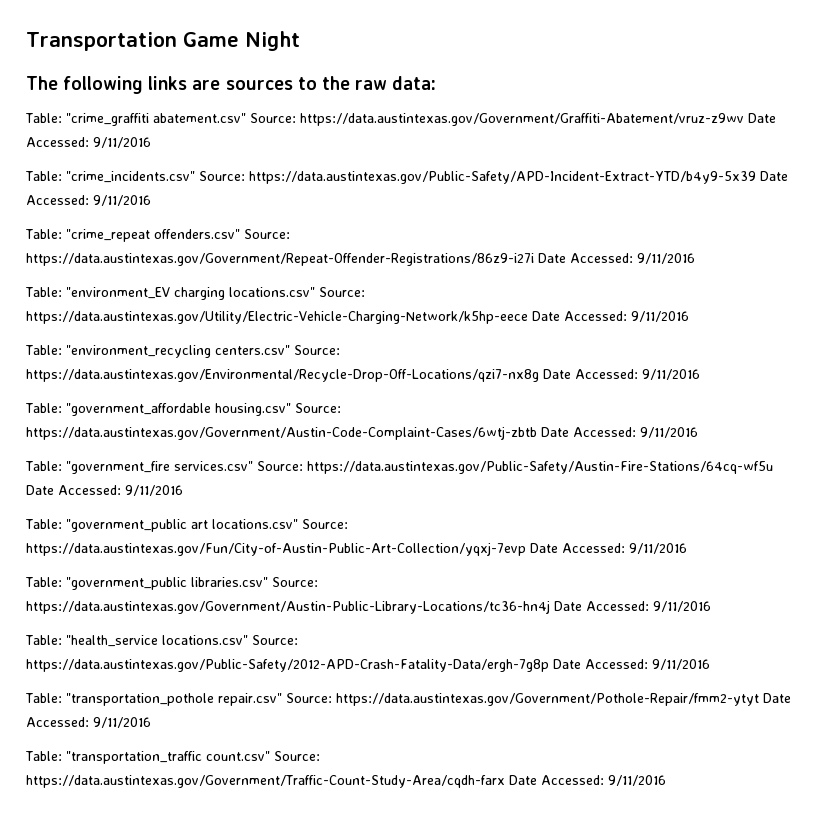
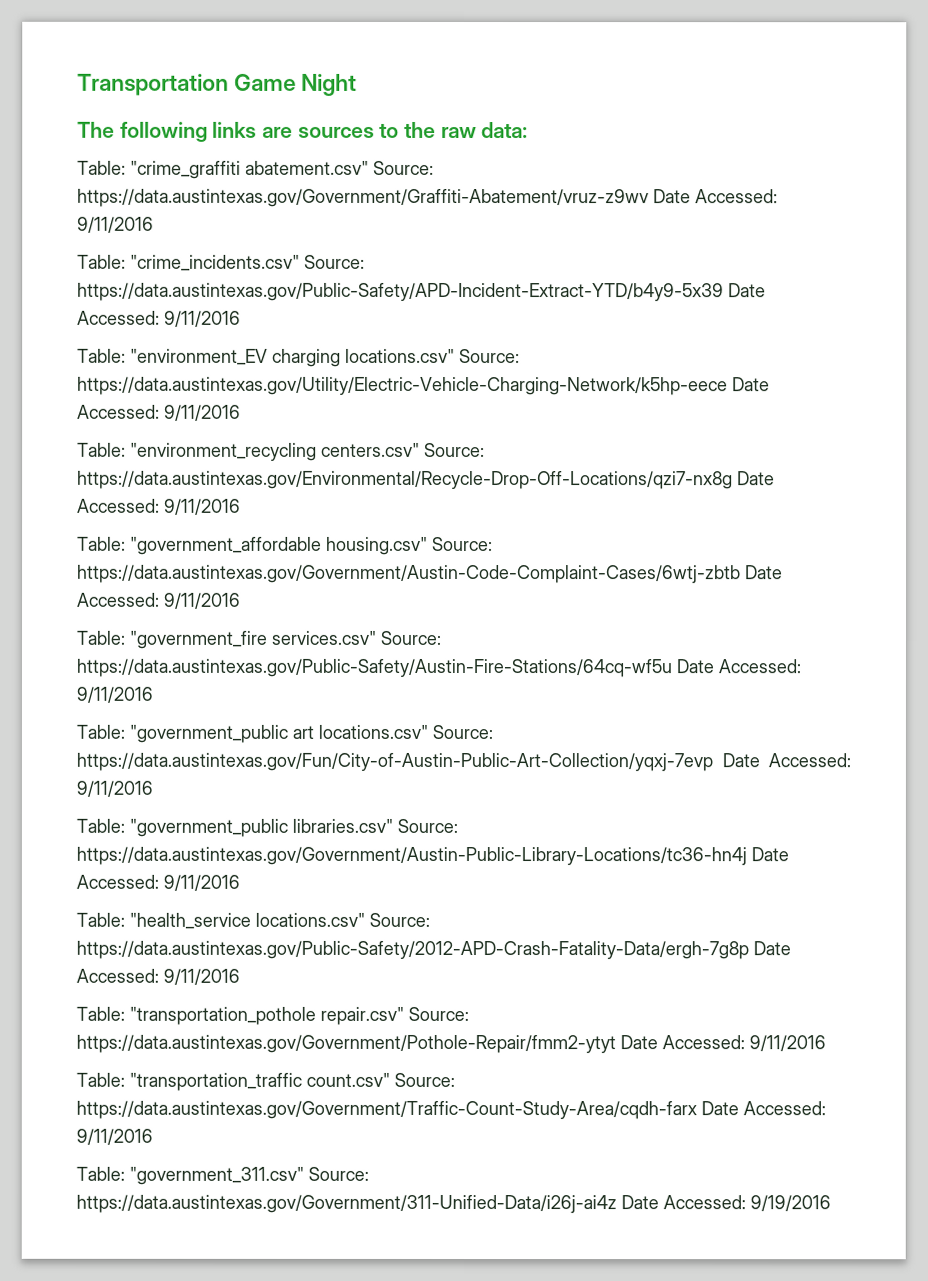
- Table: "crime_repeat offenders.csv" Source: https://data.austintexas.gov/Government/Repeat-Offender-Registrations/86z9-i27i Date Accessed: 9/11/2016
+ Table: "government_311.csv" Source: https://data.austintexas.gov/Government/311-Unified-Data/i26j-ai4z Date Accessed: 9/19/2016

